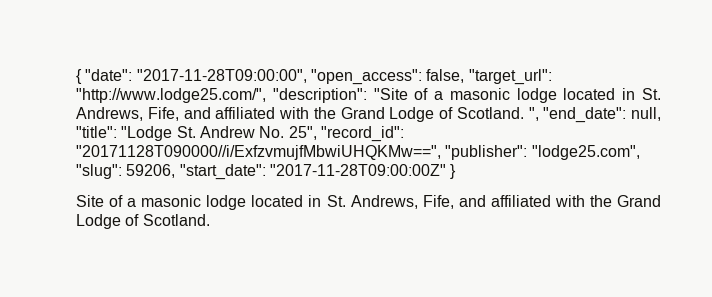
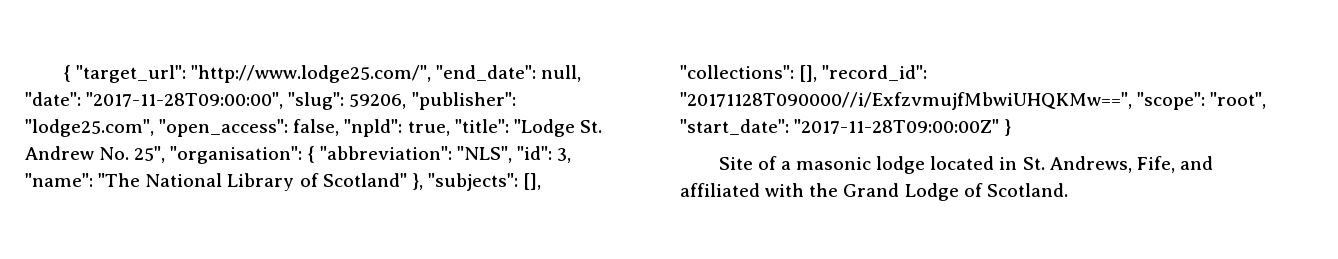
- { "date": "2017-11-28T09:00:00", "open_access": false, "target_url": "http://www.lodge25.com/", "description": "Site of a masonic lodge located in St. Andrews, Fife, and affiliated with the Grand Lodge of Scotland. ", "end_date": null, "title": "Lodge St. Andrew No. 25", "record_id": "20171128T090000//i/ExfzvmujfMbwiUHQKMw==", "publisher": "lodge25.com", "slug": 59206, "start_date": "2017-11-28T09:00:00Z" }
+ { "target_url": "http://www.lodge25.com/", "end_date": null, "date": "2017-11-28T09:00:00", "slug": 59206, "publisher": "lodge25.com", "open_access": false, "npld": true, "title": "Lodge St. Andrew No. 25", "organisation": { "abbreviation": "NLS", "id": 3, "name": "The National Library of Scotland" }, "subjects": [], "collections": [], "record_id": "20171128T090000//i/ExfzvmujfMbwiUHQKMw==", "scope": "root", "start_date": "2017-11-28T09:00:00Z" }

